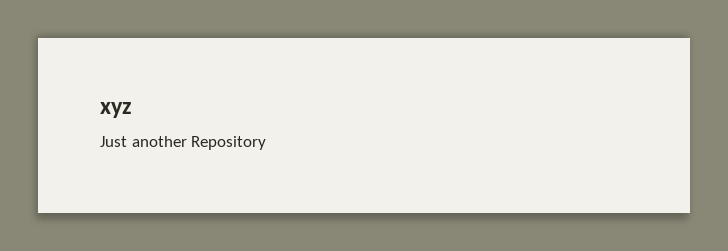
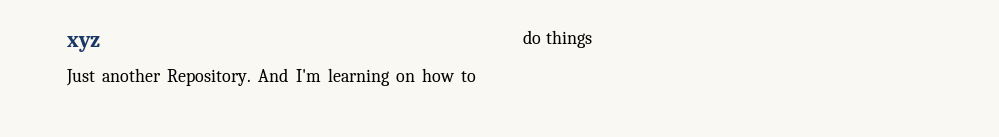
- Just another Repository
+ Just another Repository. And I'm learning on how to do things

